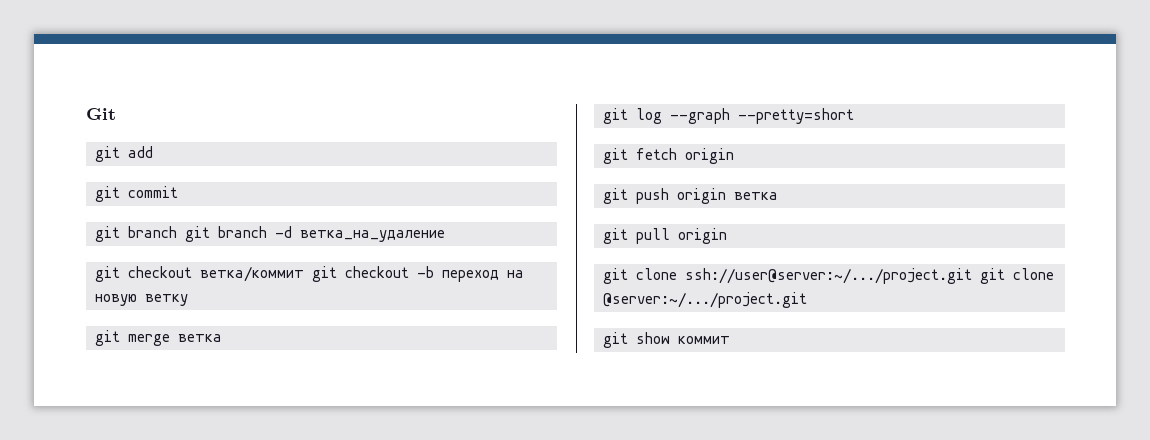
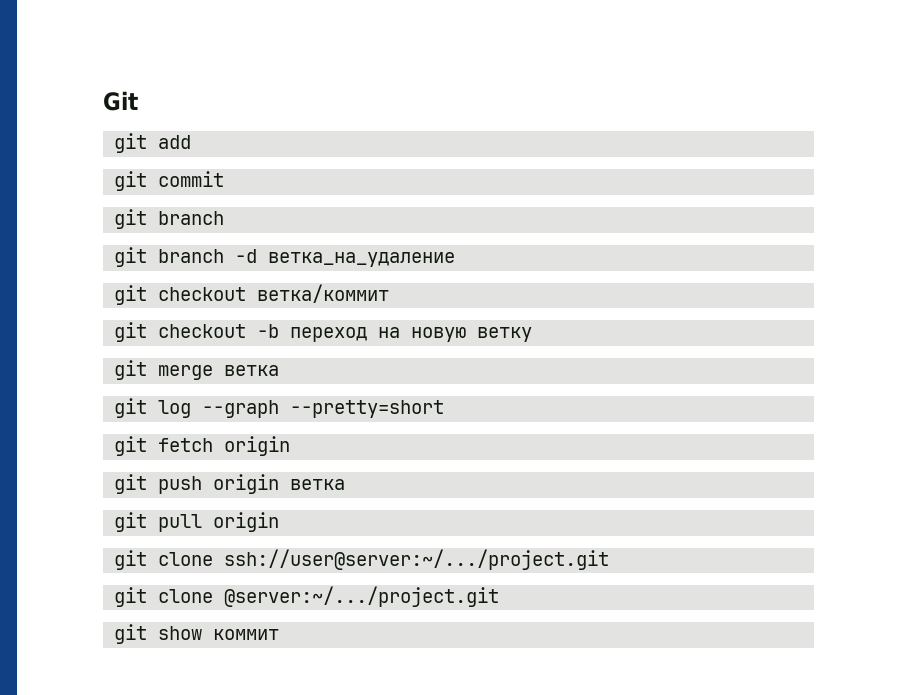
  git commit
- git branch git branch -d ветка_на_удаление
+ git branch
+ git branch -d ветка_на_удаление
- git checkout ветка/коммит git checkout -b переход на новую ветку
+ git checkout ветка/коммит
+ git checkout -b переход на новую ветку
- git clone ssh://user@server:~/.../project.git git clone @server:~/.../project.git
+ git clone ssh://user@server:~/.../project.git
+ git clone @server:~/.../project.git

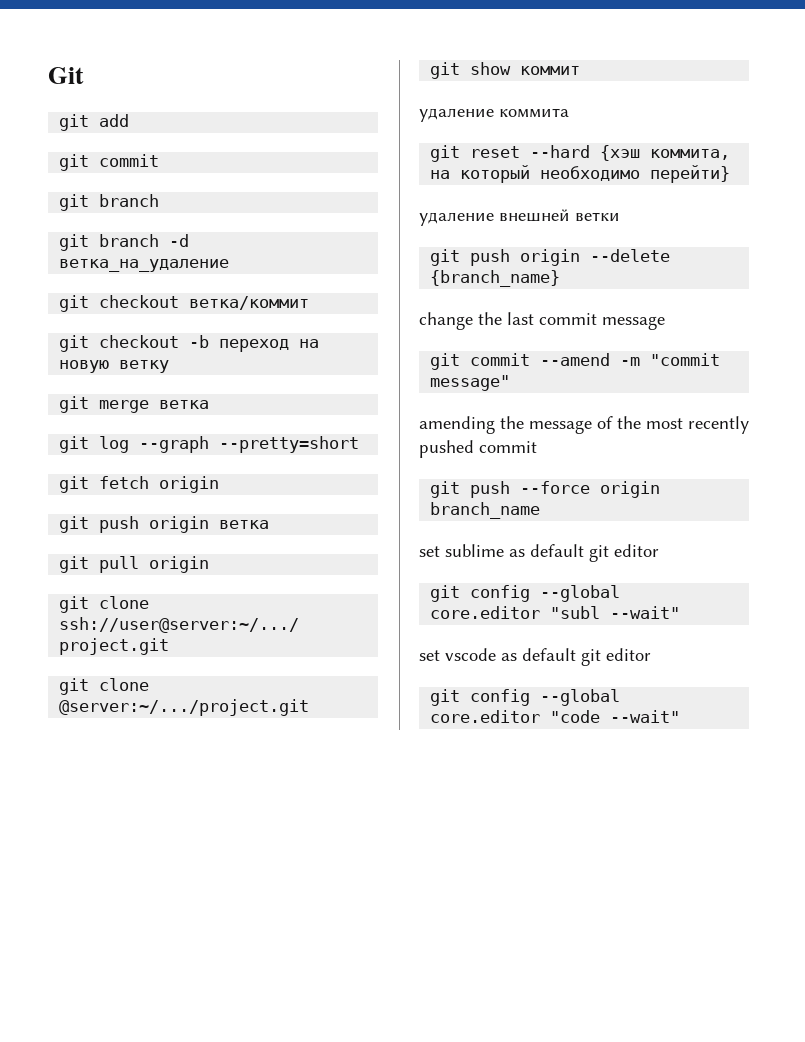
+ удаление коммита
+ git reset --hard {хэш коммита, на который необходимо перейти}
+ удаление внешней ветки
+ git push origin --delete {branch_name}
+ change the last commit message
+ git commit --amend -m "commit message"
+ amending the message of the most recently pushed commit
+ git push --force origin branch_name
+ set sublime as default git editor
+ git config --global core.editor "subl --wait"
+ set vscode as default git editor
+ git config --global core.editor "code --wait"

